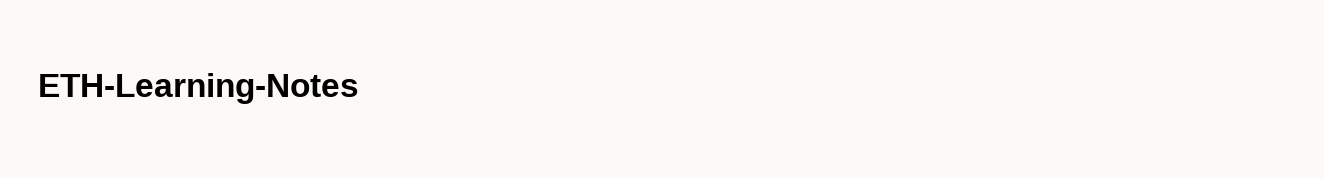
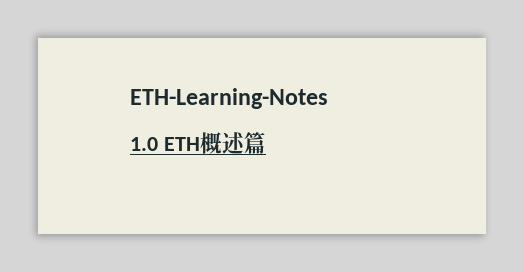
+ 1.0 ETH概述篇

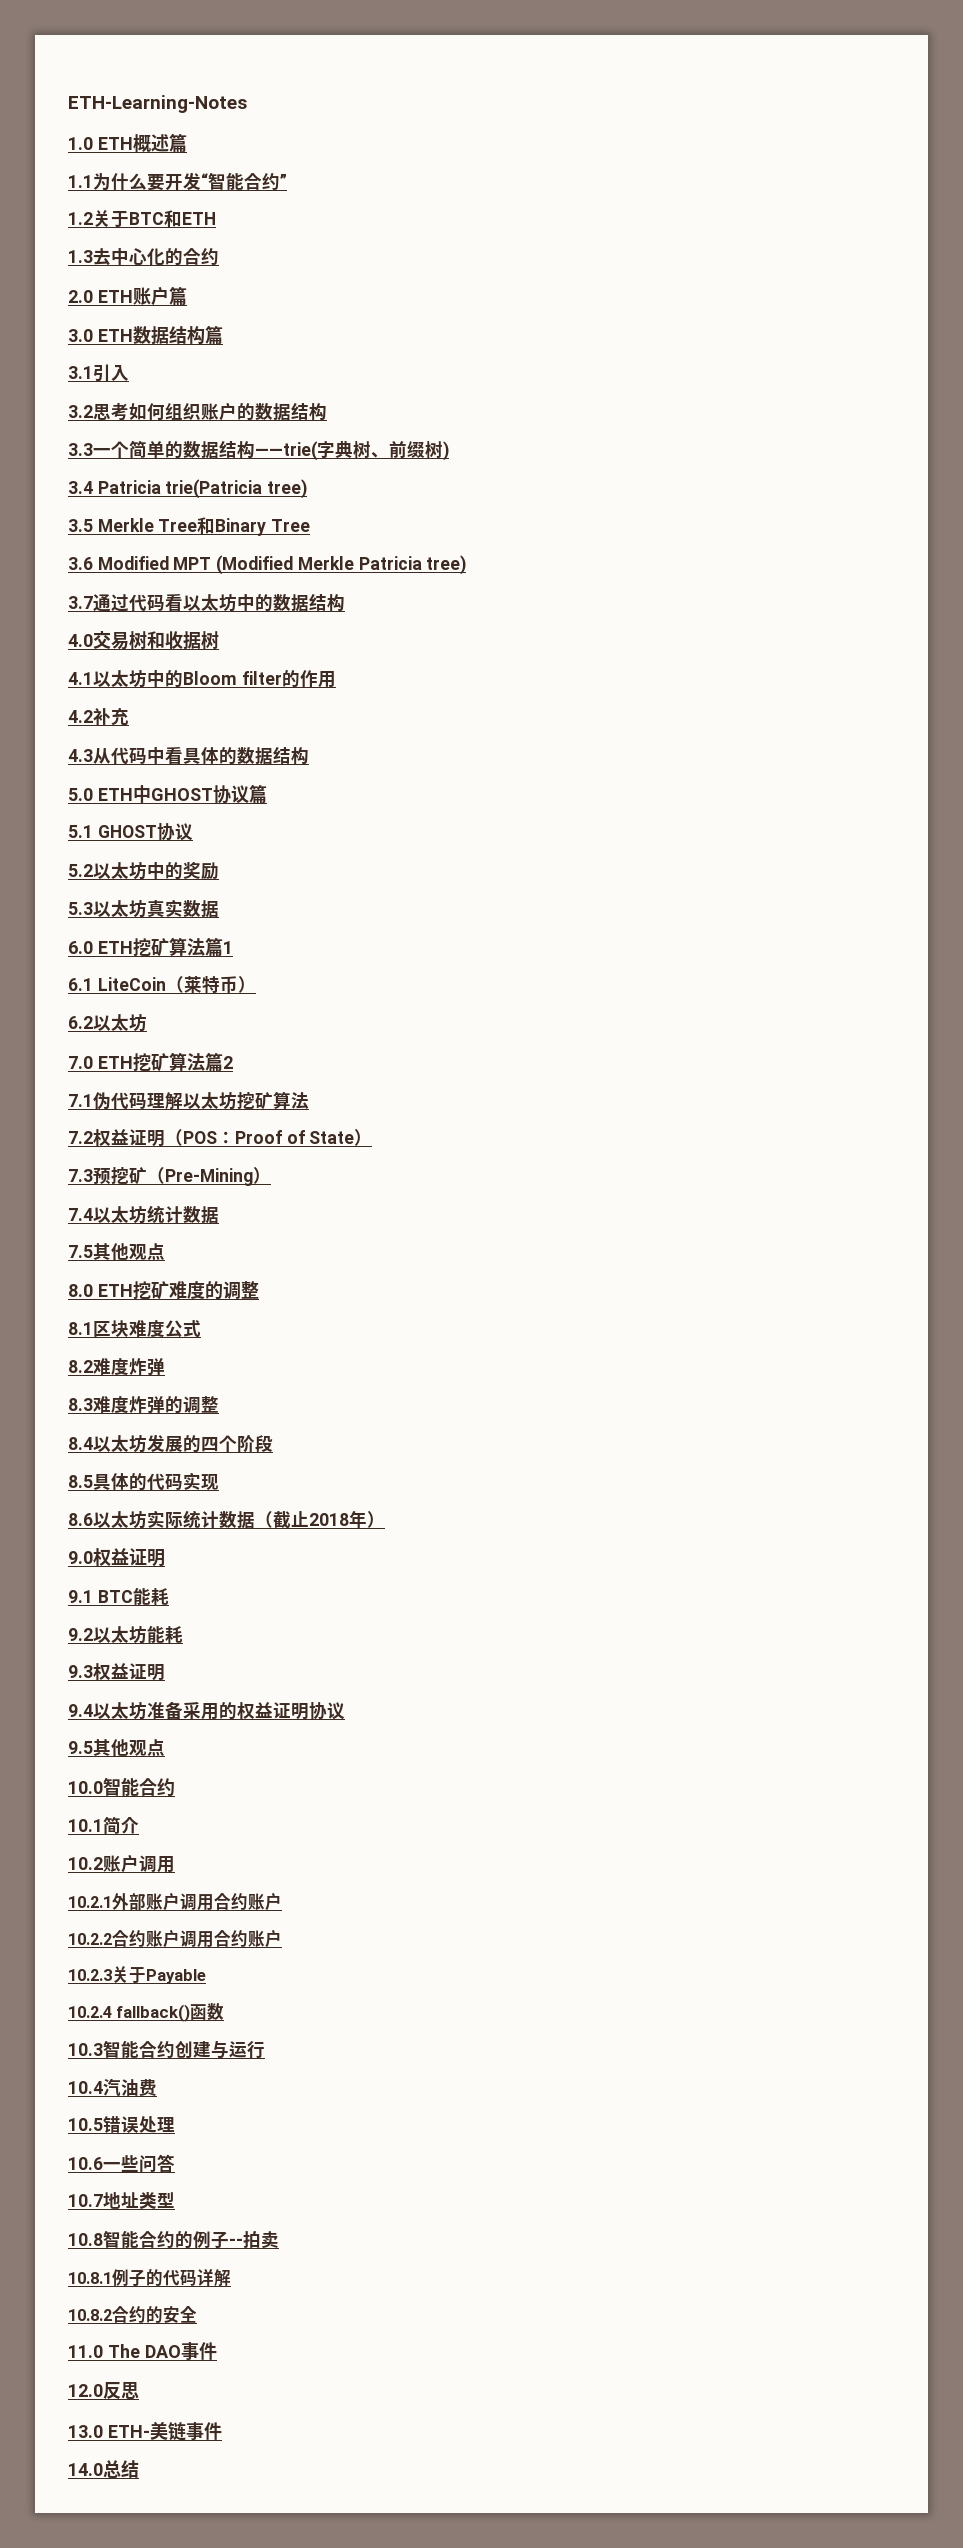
+ 1.1为什么要开发“智能合约”
+ 1.2关于BTC和ETH
+ 1.3去中心化的合约
+ 2.0 ETH账户篇
+ 3.0 ETH数据结构篇
+ 3.1引入
+ 3.2思考如何组织账户的数据结构
+ 3.3一个简单的数据结构——trie(字典树、前缀树)
+ 3.4 Patricia trie(Patricia tree)
+ 3.5 Merkle Tree和Binary Tree
+ 3.6 Modified MPT (Modified Merkle Patricia tree)
+ 3.7通过代码看以太坊中的数据结构
+ 4.0交易树和收据树
+ 4.1以太坊中的Bloom filter的作用
+ 4.2补充
+ 4.3从代码中看具体的数据结构
+ 5.0 ETH中GHOST协议篇
+ 5.1 GHOST协议
+ 5.2以太坊中的奖励
+ 5.3以太坊真实数据
+ 6.0 ETH挖矿算法篇1
+ 6.1 LiteCoin（莱特币）
+ 6.2以太坊
+ 7.0 ETH挖矿算法篇2
+ 7.1伪代码理解以太坊挖矿算法
+ 7.2权益证明（POS：Proof of State）
+ 7.3预挖矿（Pre-Mining）
+ 7.4以太坊统计数据
+ 7.5其他观点
+ 8.0 ETH挖矿难度的调整
+ 8.1区块难度公式
+ 8.2难度炸弹
+ 8.3难度炸弹的调整
+ 8.4以太坊发展的四个阶段
+ 8.5具体的代码实现
+ 8.6以太坊实际统计数据（截止2018年）
+ 9.0权益证明
+ 9.1 BTC能耗
+ 9.2以太坊能耗
+ 9.3权益证明
+ 9.4以太坊准备采用的权益证明协议
+ 9.5其他观点
+ 10.0智能合约
+ 10.1简介
+ 10.2账户调用
+ 10.2.1外部账户调用合约账户
+ 10.2.2合约账户调用合约账户
+ 10.2.3关于Payable
+ 10.2.4 fallback()函数
+ 10.3智能合约创建与运行
+ 10.4汽油费
+ 10.5错误处理
+ 10.6一些问答
+ 10.7地址类型
+ 10.8智能合约的例子--拍卖
+ 10.8.1例子的代码详解
+ 10.8.2合约的安全
+ 11.0 The DAO事件
+ 12.0反思
+ 13.0 ETH-美链事件
+ 14.0总结

